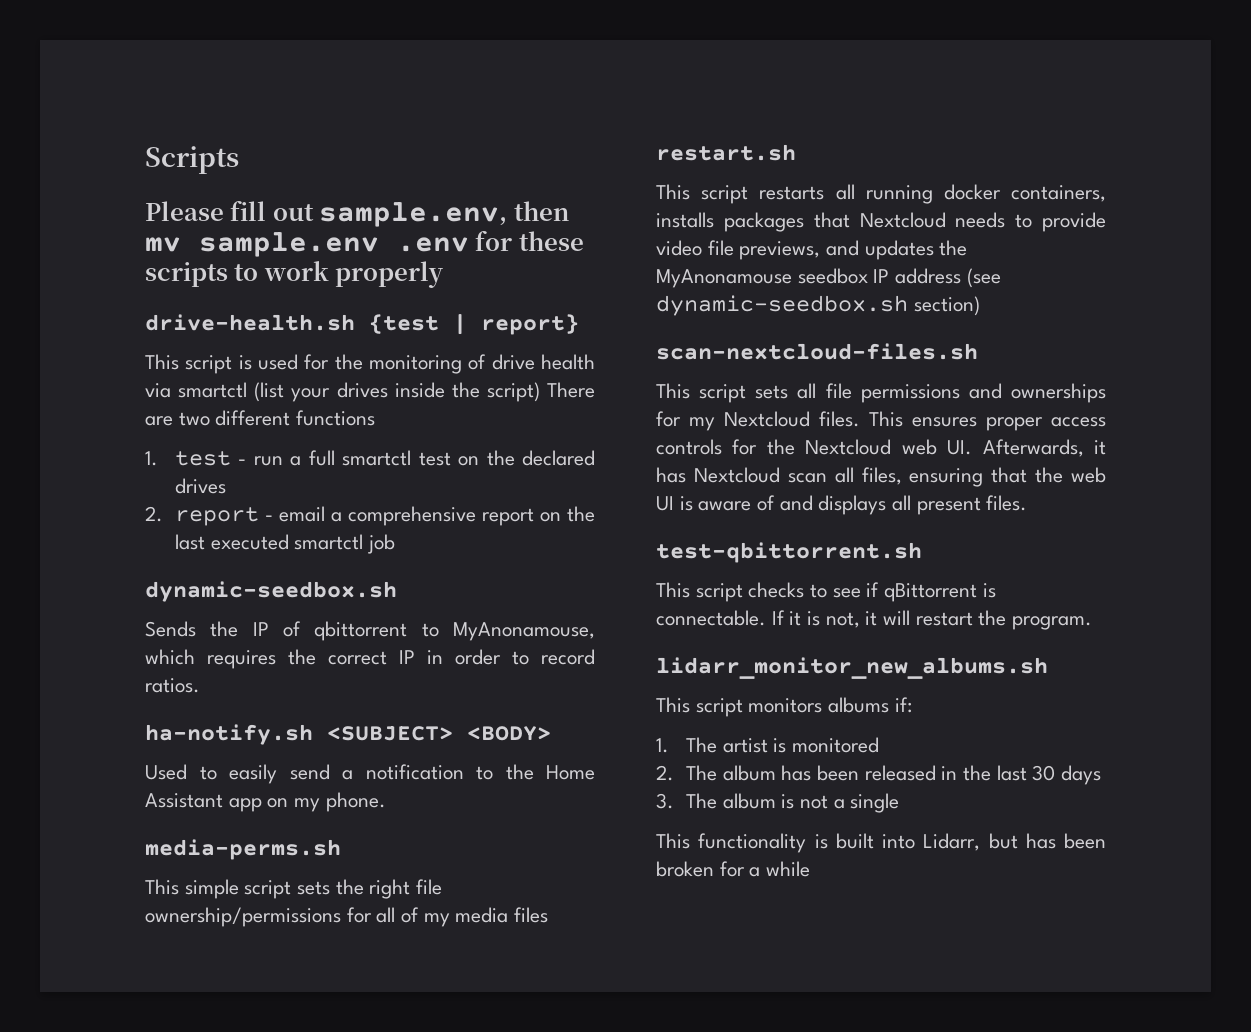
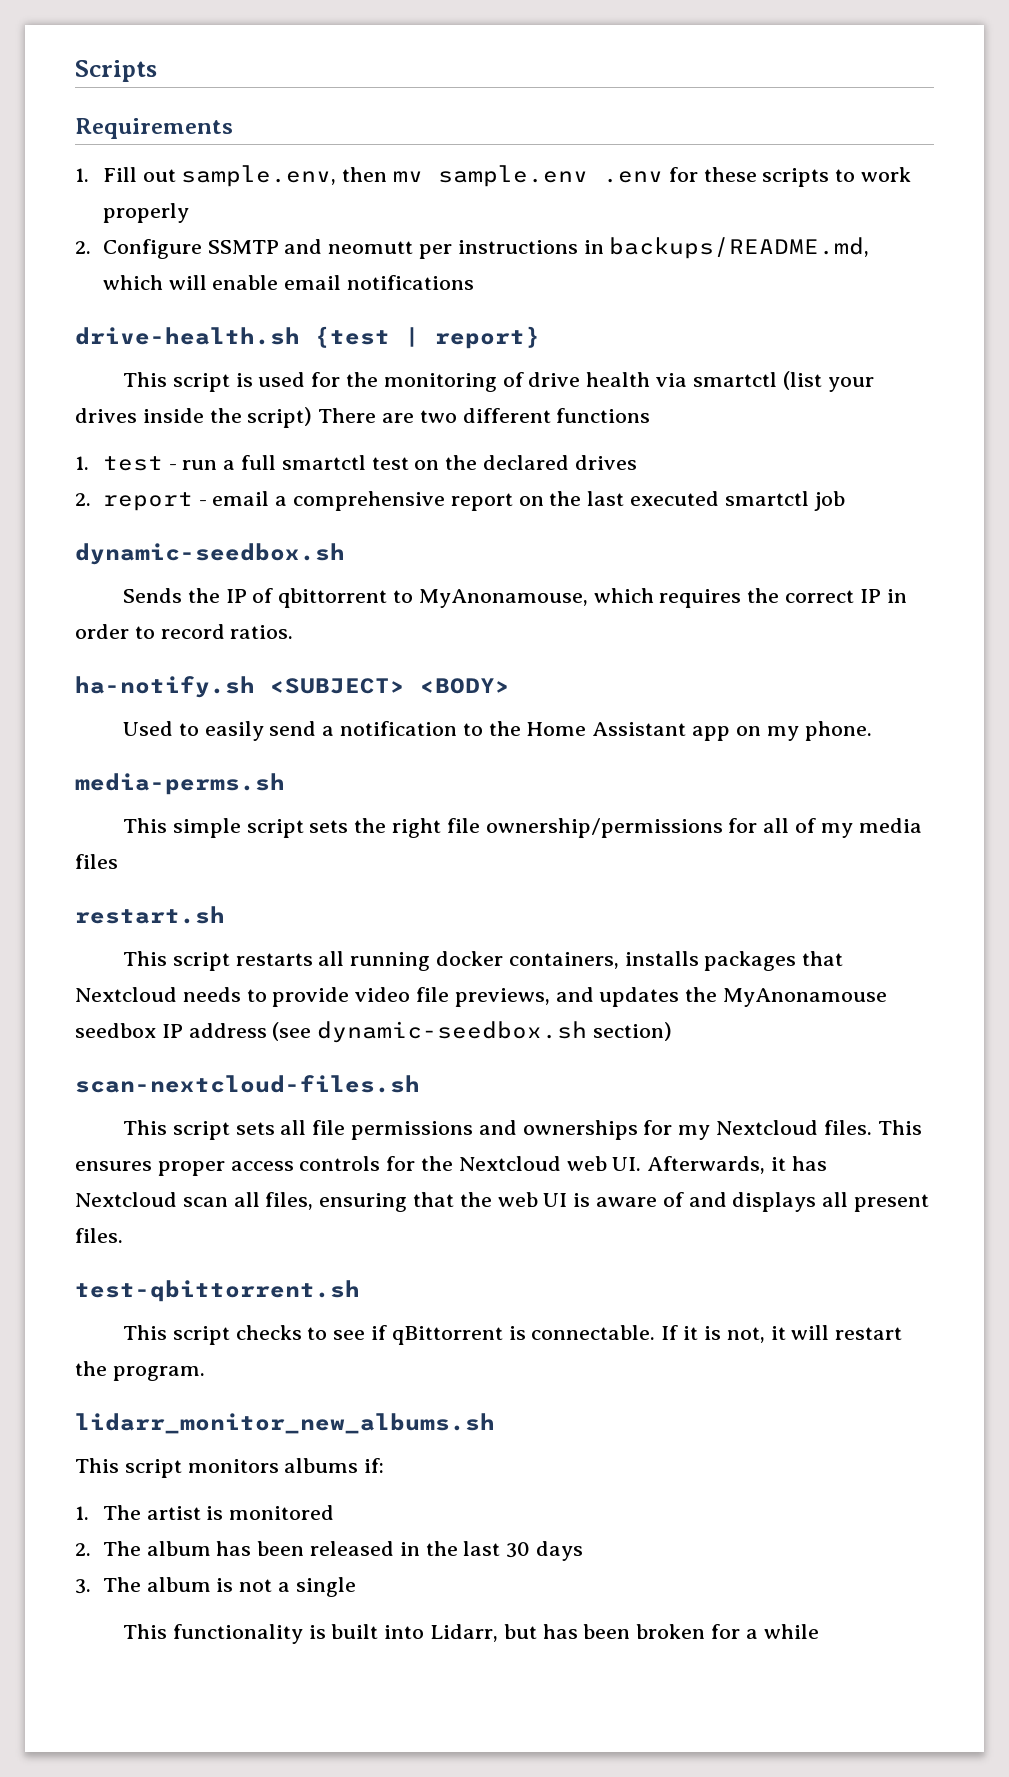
- Please fill out sample.env, then mv sample.env .env for these scripts to work properly
+ Requirements
+ 1. Fill out sample.env, then mv sample.env .env for these scripts to work properly
+ 2. Configure SSMTP and neomutt per instructions in backups/README.md, which will enable email notifications

